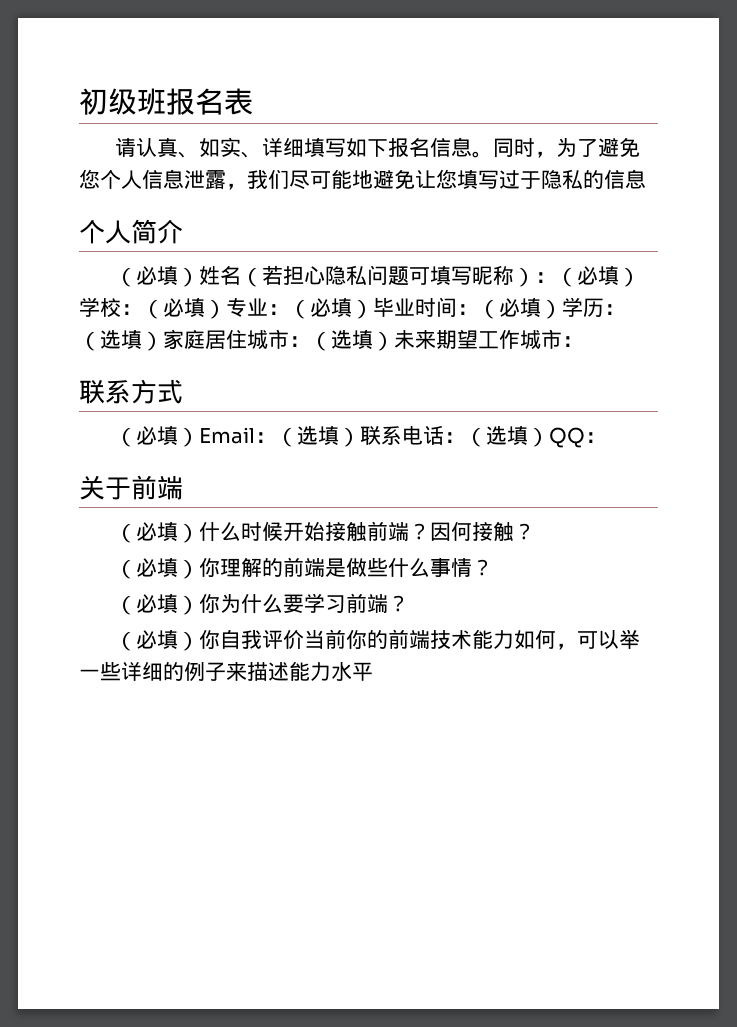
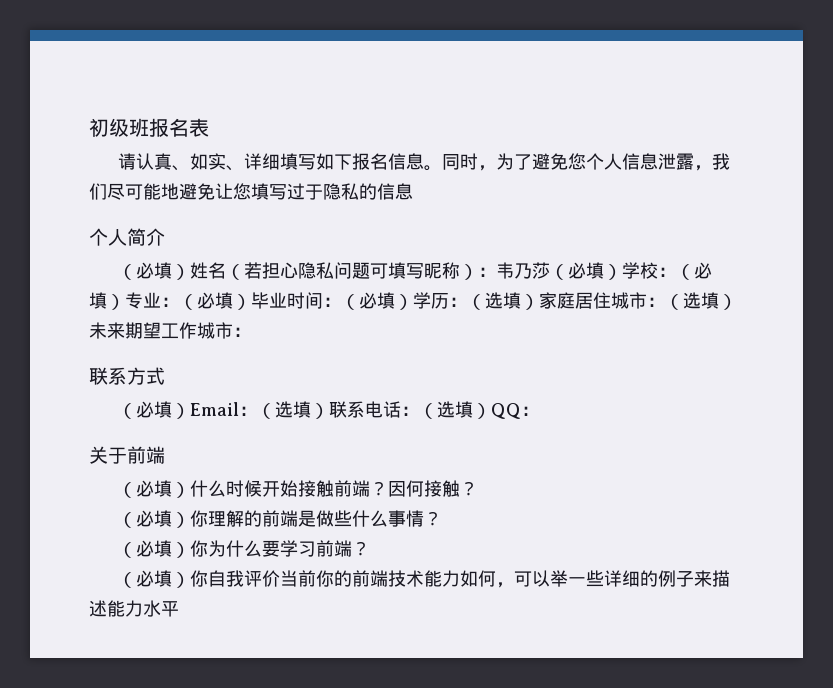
- （必填）姓名（若担心隐私问题可填写昵称）：（必填）学校：（必填）专业：（必填）毕业时间：（必填）学历：（选填）家庭居住城市：（选填）未来期望工作城市：
+ （必填）姓名（若担心隐私问题可填写昵称）：韦乃莎（必填）学校：（必填）专业：（必填）毕业时间：（必填）学历：（选填）家庭居住城市：（选填）未来期望工作城市：

